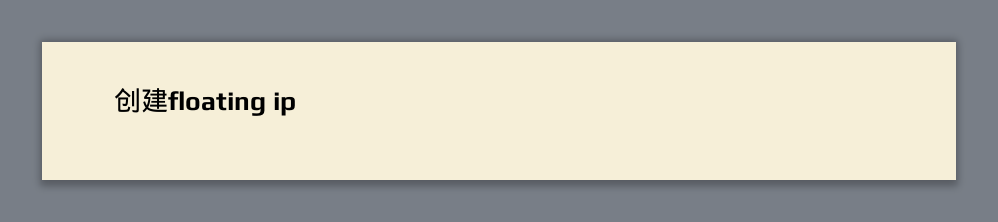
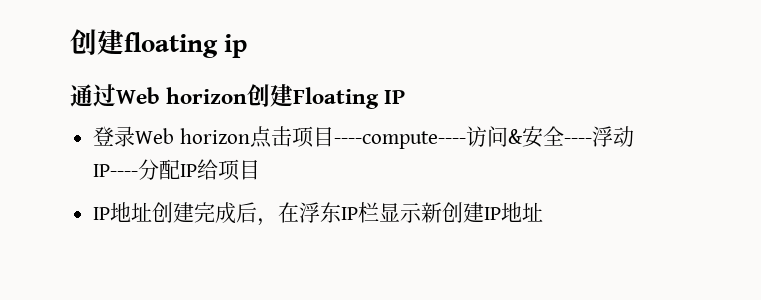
+ 通过Web horizon创建Floating IP
+ 登录Web horizon点击项目----compute----访问&安全----浮动IP----分配IP给项目
+ IP地址创建完成后，在浮东IP栏显示新创建IP地址

